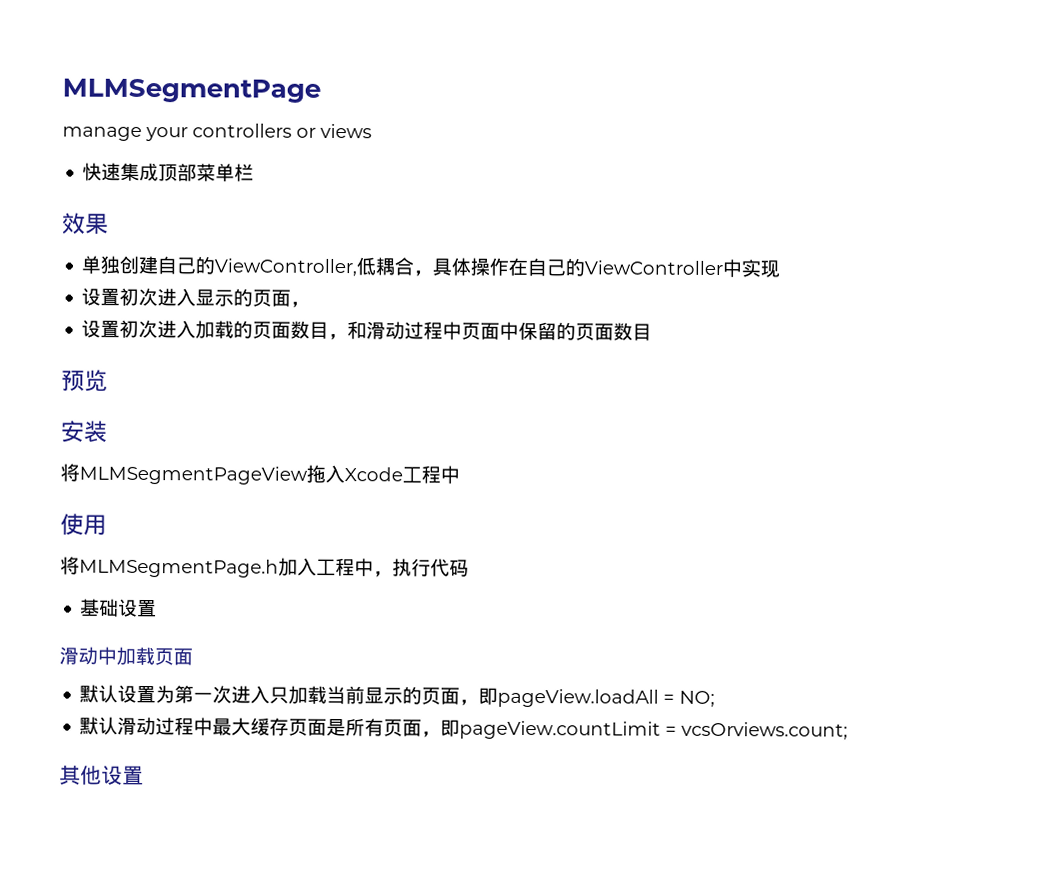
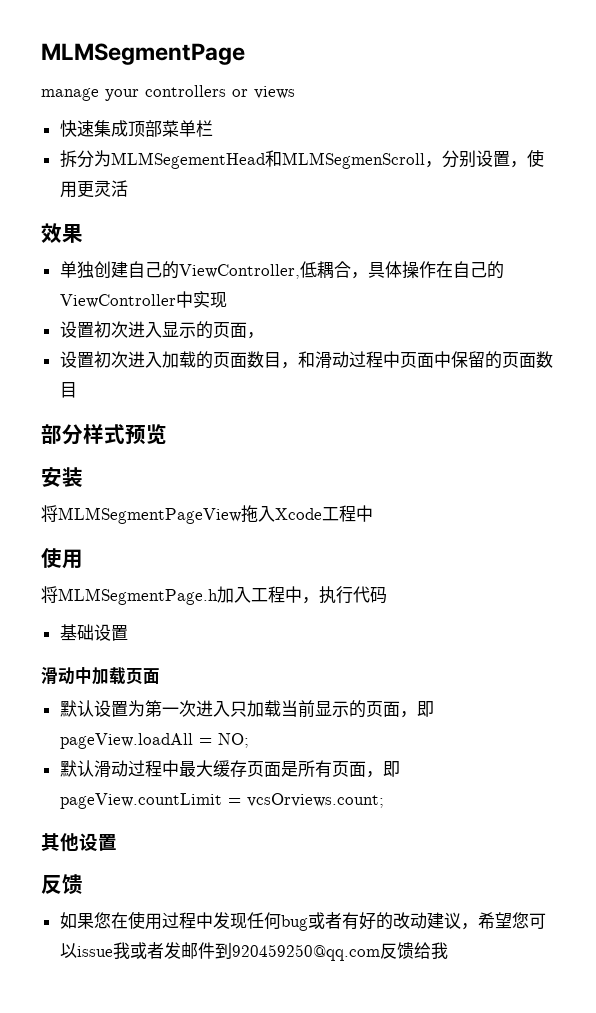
+ 拆分为MLMSegementHead和MLMSegmenScroll，分别设置，使用更灵活
- 预览
+ 部分样式预览
  其他设置
+ 反馈
+ 如果您在使用过程中发现任何bug或者有好的改动建议，希望您可以issue我或者发邮件到920459250@qq.com反馈给我

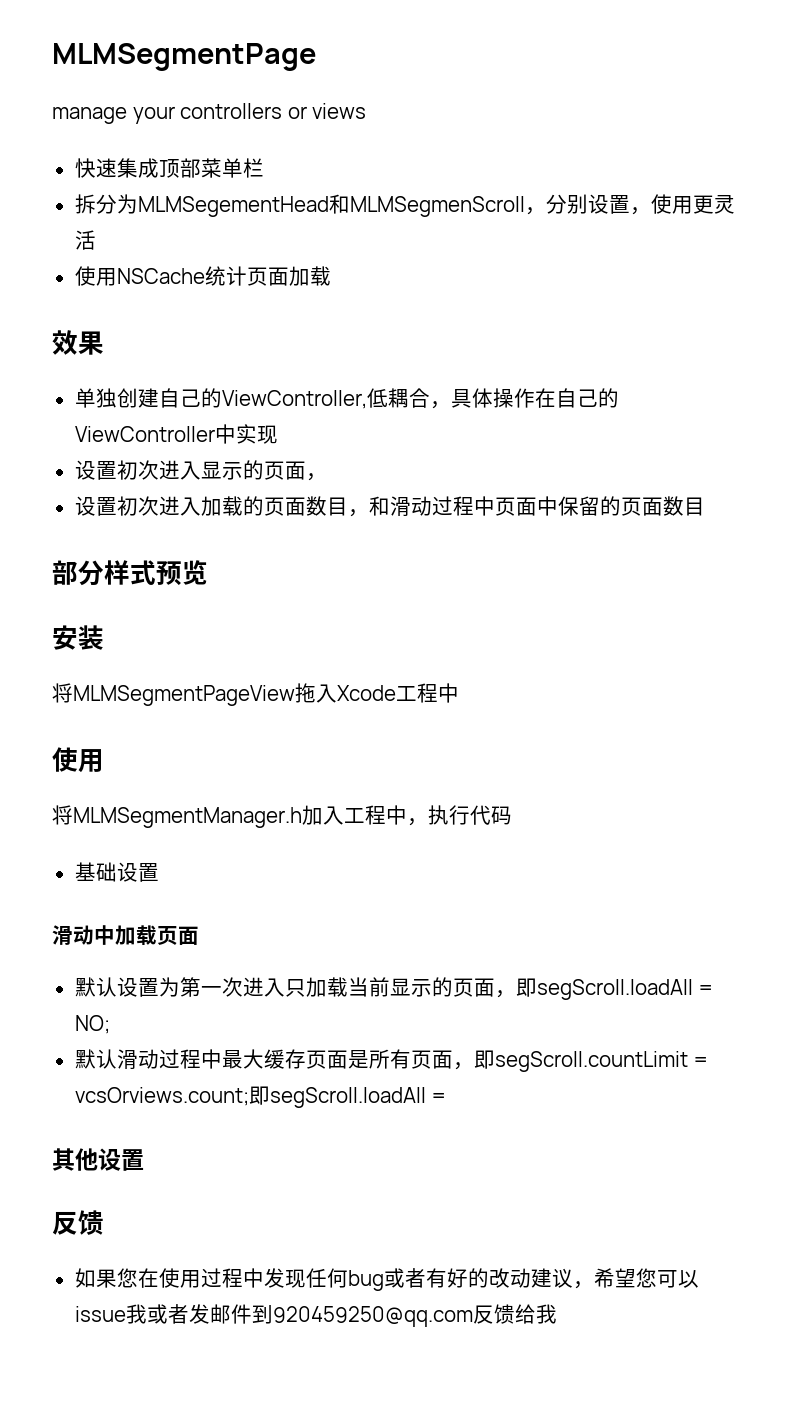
+ 使用NSCache统计页面加载
- 将MLMSegmentPage.h加入工程中，执行代码
+ 将MLMSegmentManager.h加入工程中，执行代码
- 默认设置为第一次进入只加载当前显示的页面，即pageView.loadAll = NO;
+ 默认设置为第一次进入只加载当前显示的页面，即segScroll.loadAll = NO;
- 默认滑动过程中最大缓存页面是所有页面，即pageView.countLimit = vcsOrviews.count;
+ 默认滑动过程中最大缓存页面是所有页面，即segScroll.countLimit = vcsOrviews.count;即segScroll.loadAll =

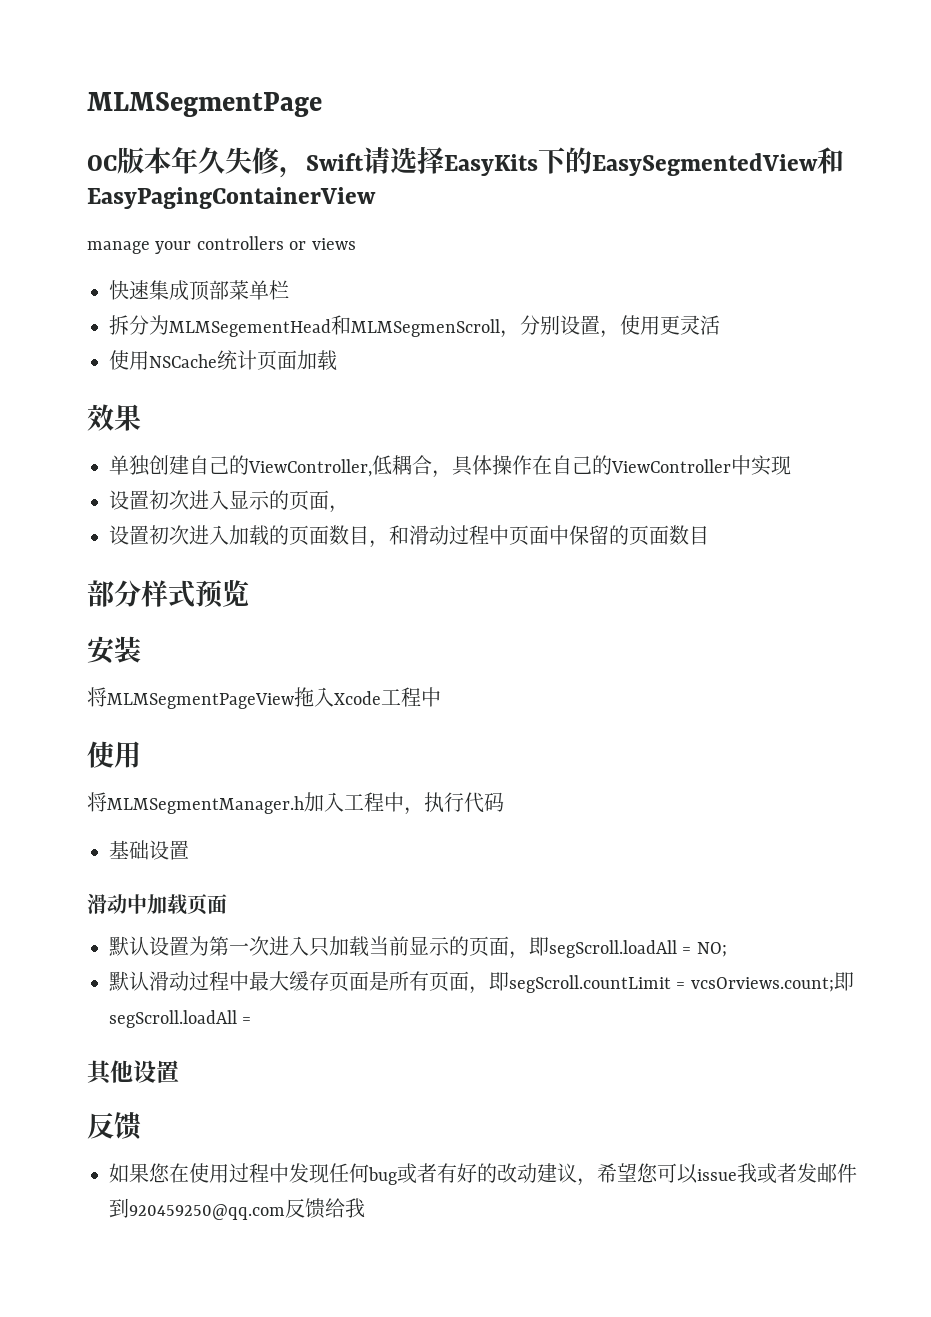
+ OC版本年久失修，Swift请选择EasyKits下的EasySegmentedView和EasyPagingContainerView

